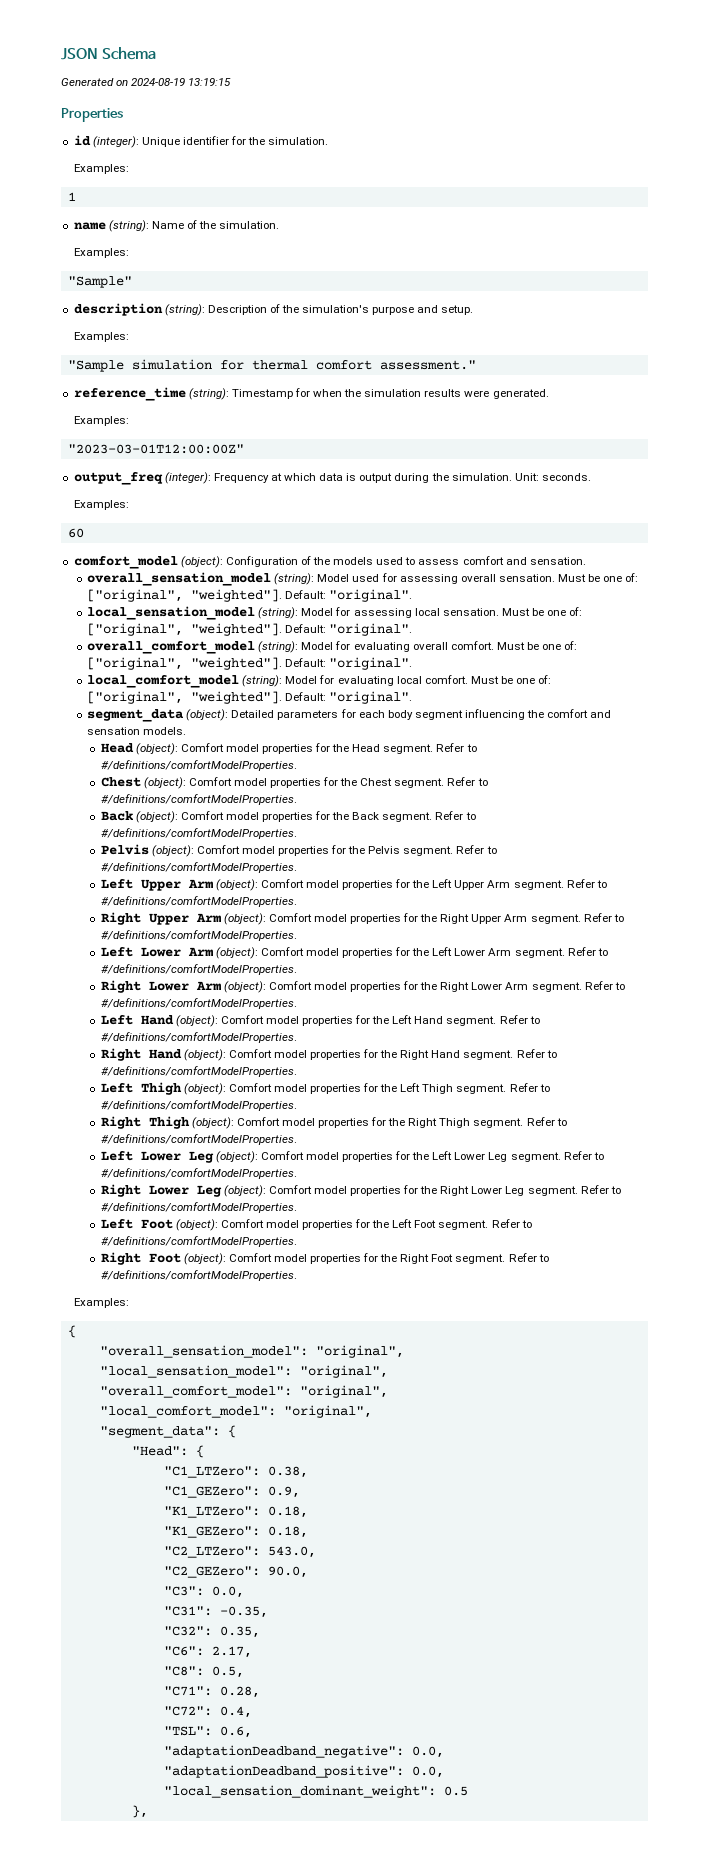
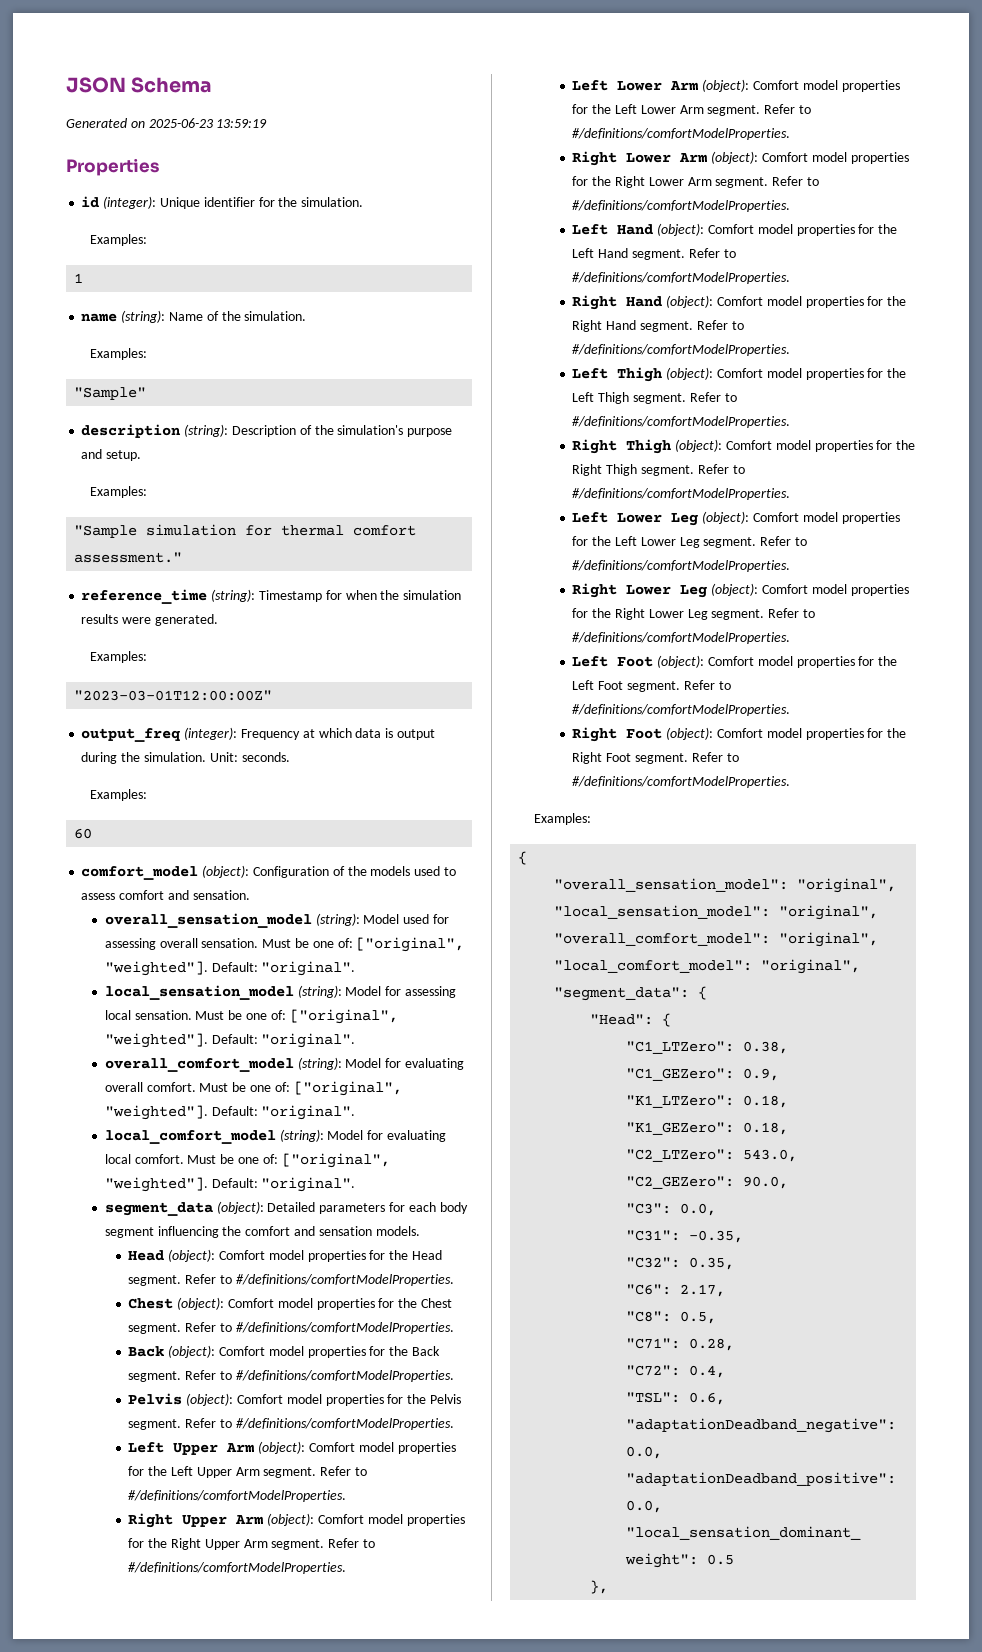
- Generated on 2024-08-19 13:19:15
+ Generated on 2025-06-23 13:59:19

